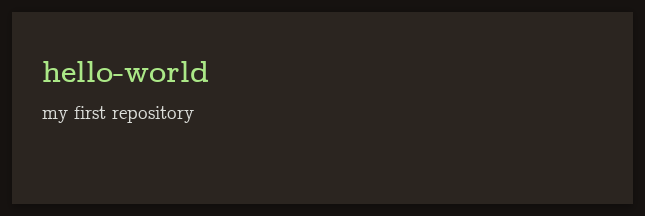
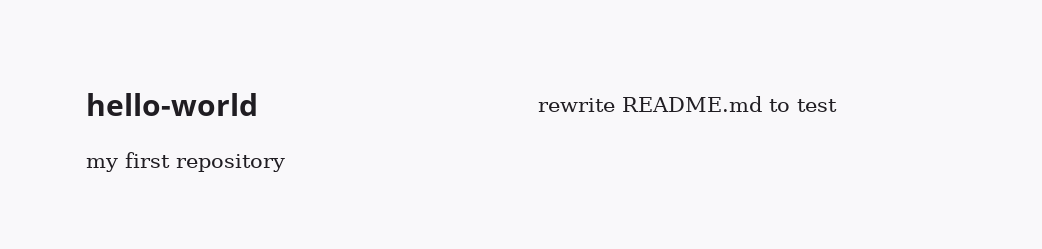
+ rewrite README.md to test

